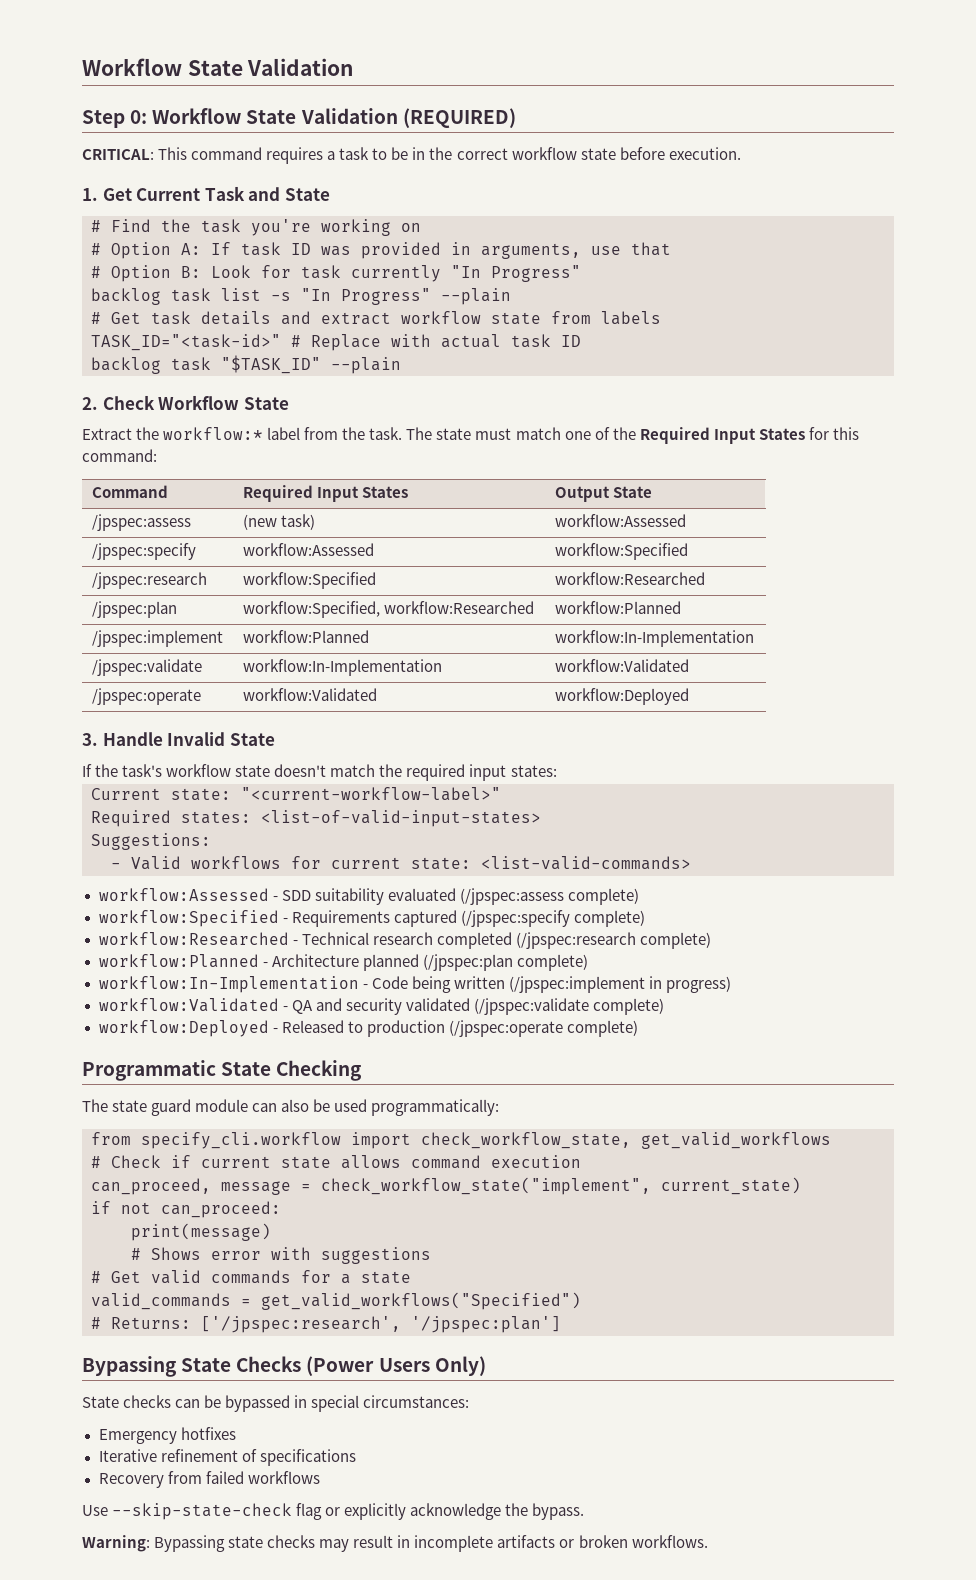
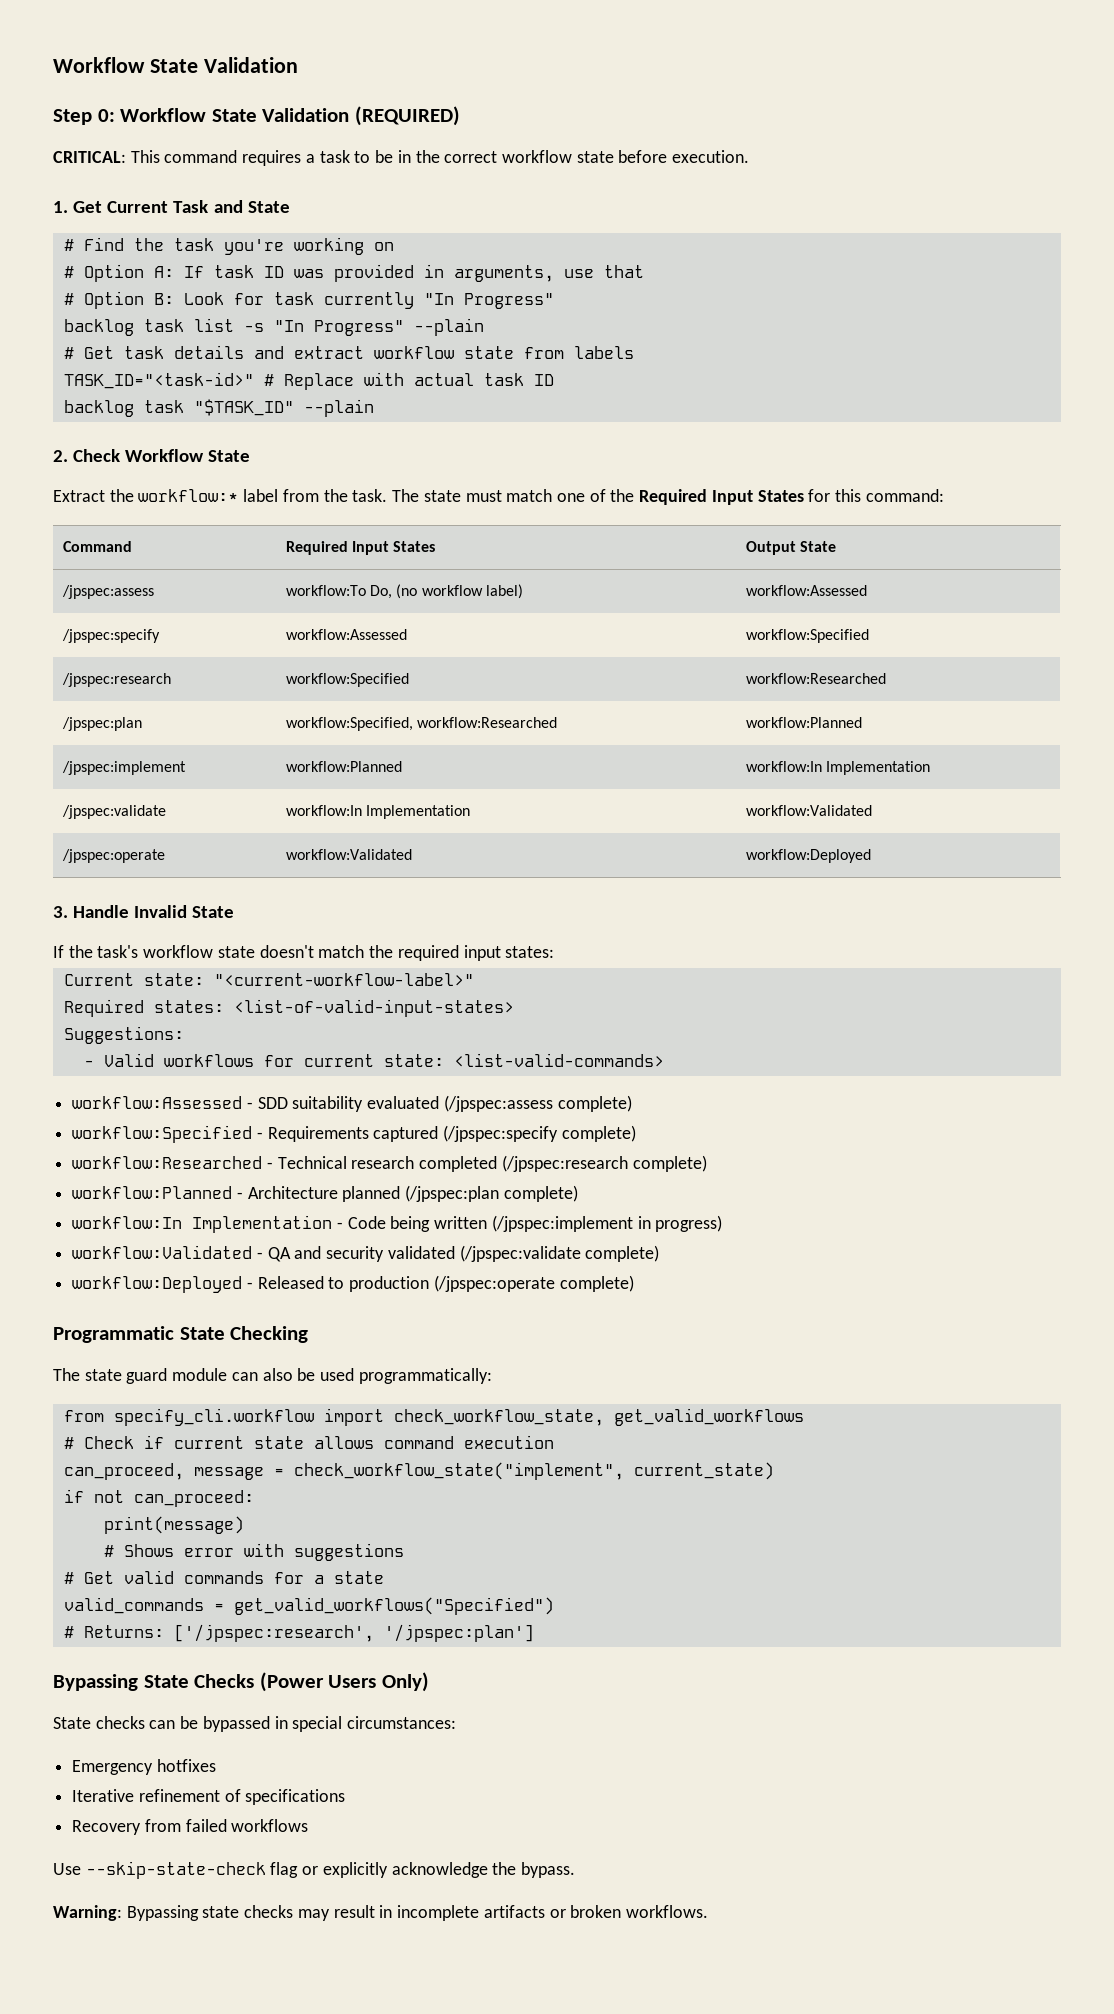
- /jpspec:assess | (new task) | workflow:Assessed
+ /jpspec:assess | workflow:To Do, (no workflow label) | workflow:Assessed
- /jpspec:implement | workflow:Planned | workflow:In-Implementation
+ /jpspec:implement | workflow:Planned | workflow:In Implementation
- /jpspec:validate | workflow:In-Implementation | workflow:Validated
+ /jpspec:validate | workflow:In Implementation | workflow:Validated
- workflow:In-Implementation - Code being written (/jpspec:implement in progress)
+ workflow:In Implementation - Code being written (/jpspec:implement in progress)

